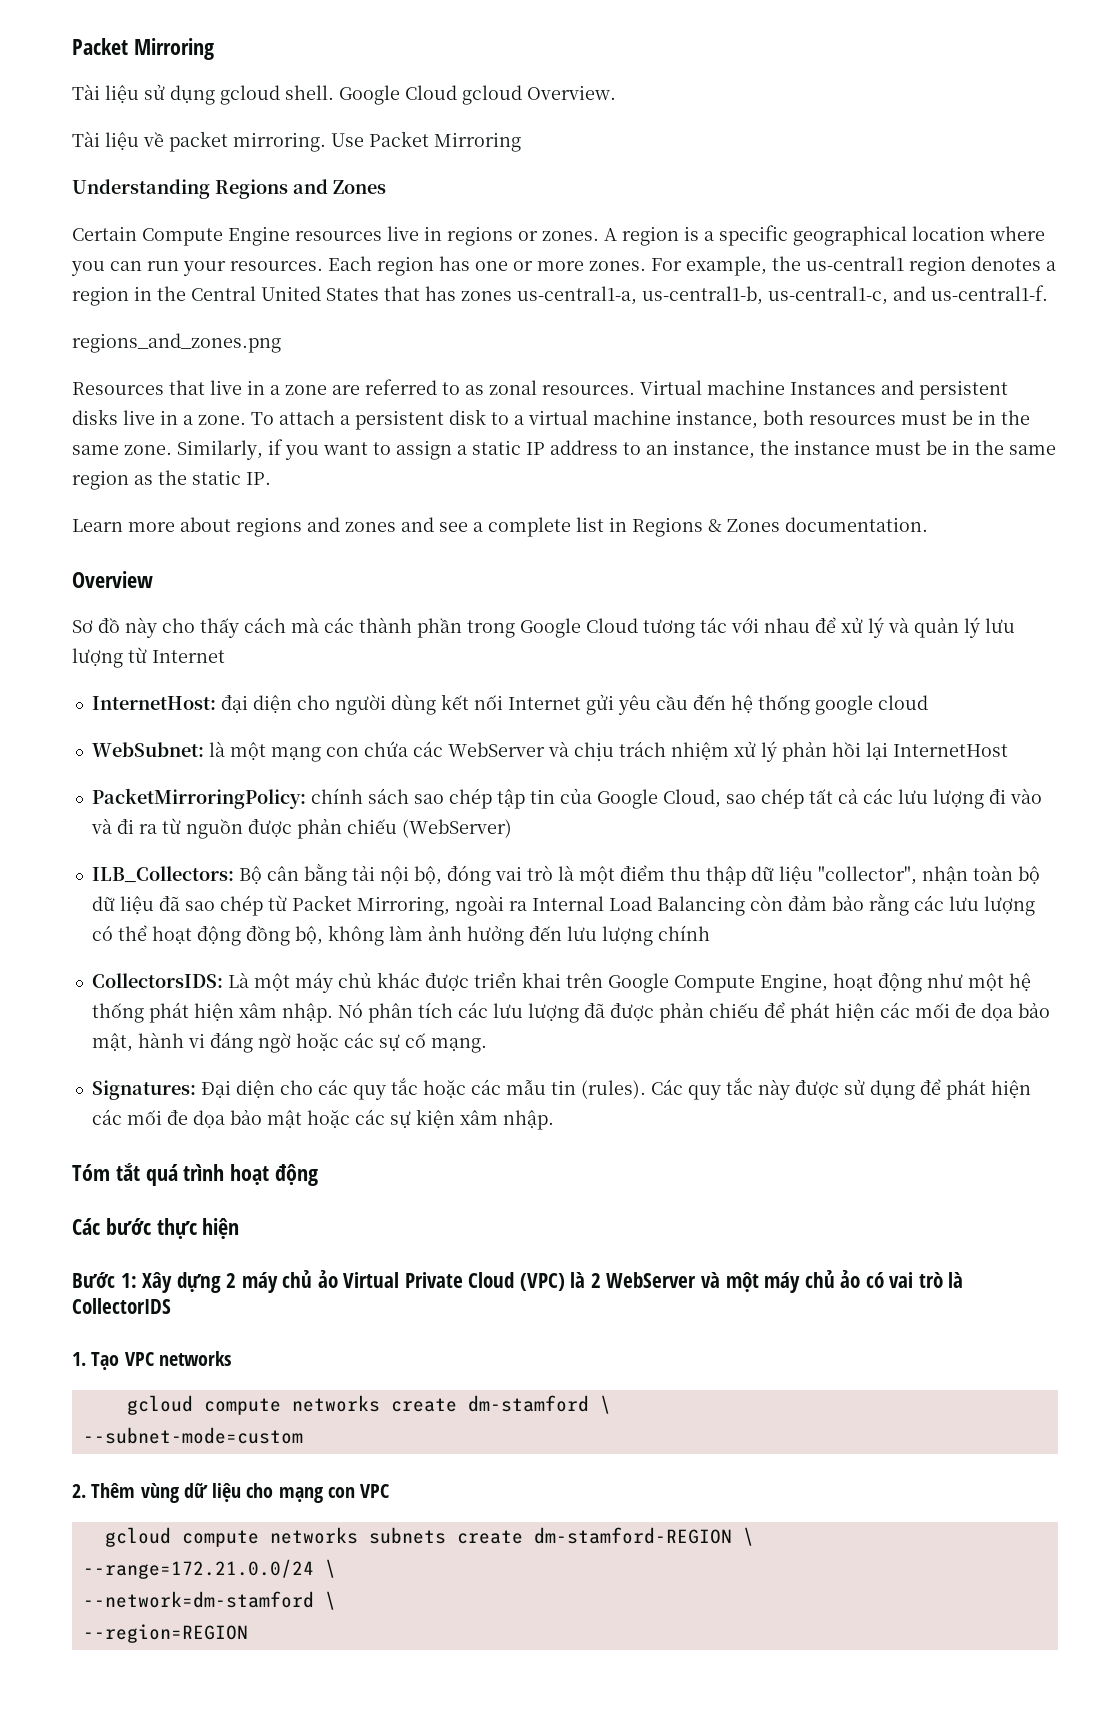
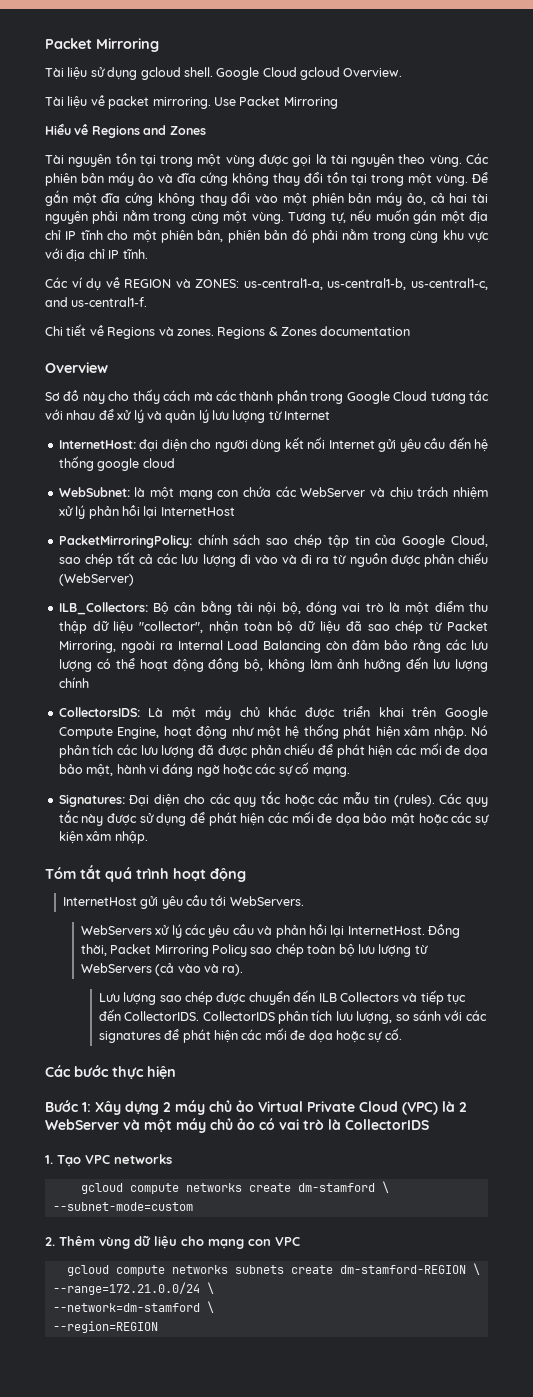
- Understanding Regions and Zones
+ Hiểu về Regions and Zones
- Certain Compute Engine resources live in regions or zones. A region is a specific geographical location where you can run your resources. Each region has one or more zones. For example, the us-central1 region denotes a region in the Central United States that has zones us-central1-a, us-central1-b, us-central1-c, and us-central1-f.
+ Tài nguyên tồn tại trong một vùng được gọi là tài nguyên theo vùng. Các phiên bản máy ảo và đĩa cứng không thay đổi tồn tại trong một vùng. Để gắn một đĩa cứng không thay đổi vào một phiên bản máy ảo, cả hai tài nguyên phải nằm trong cùng một vùng. Tương tự, nếu muốn gán một địa chỉ IP tĩnh cho một phiên bản, phiên bản đó phải nằm trong cùng khu vực với địa chỉ IP tĩnh.
+ Các ví dụ về REGION và ZONES: us-central1-a, us-central1-b, us-central1-c, and us-central1-f.
- regions_and_zones.png
- Resources that live in a zone are referred to as zonal resources. Virtual machine Instances and persistent disks live in a zone. To attach a persistent disk to a virtual machine instance, both resources must be in the same zone. Similarly, if you want to assign a static IP address to an instance, the instance must be in the same region as the static IP.
- Learn more about regions and zones and see a complete list in Regions & Zones documentation.
+ Chi tiết về Regions và zones. Regions & Zones documentation
+ InternetHost gửi yêu cầu tới WebServers.
+ WebServers xử lý các yêu cầu và phản hồi lại InternetHost. Đồng thời, Packet Mirroring Policy sao chép toàn bộ lưu lượng từ WebServers (cả vào và ra).
+ Lưu lượng sao chép được chuyển đến ILB Collectors và tiếp tục đến CollectorIDS. CollectorIDS phân tích lưu lượng, so sánh với các signatures để phát hiện các mối đe dọa hoặc sự cố.

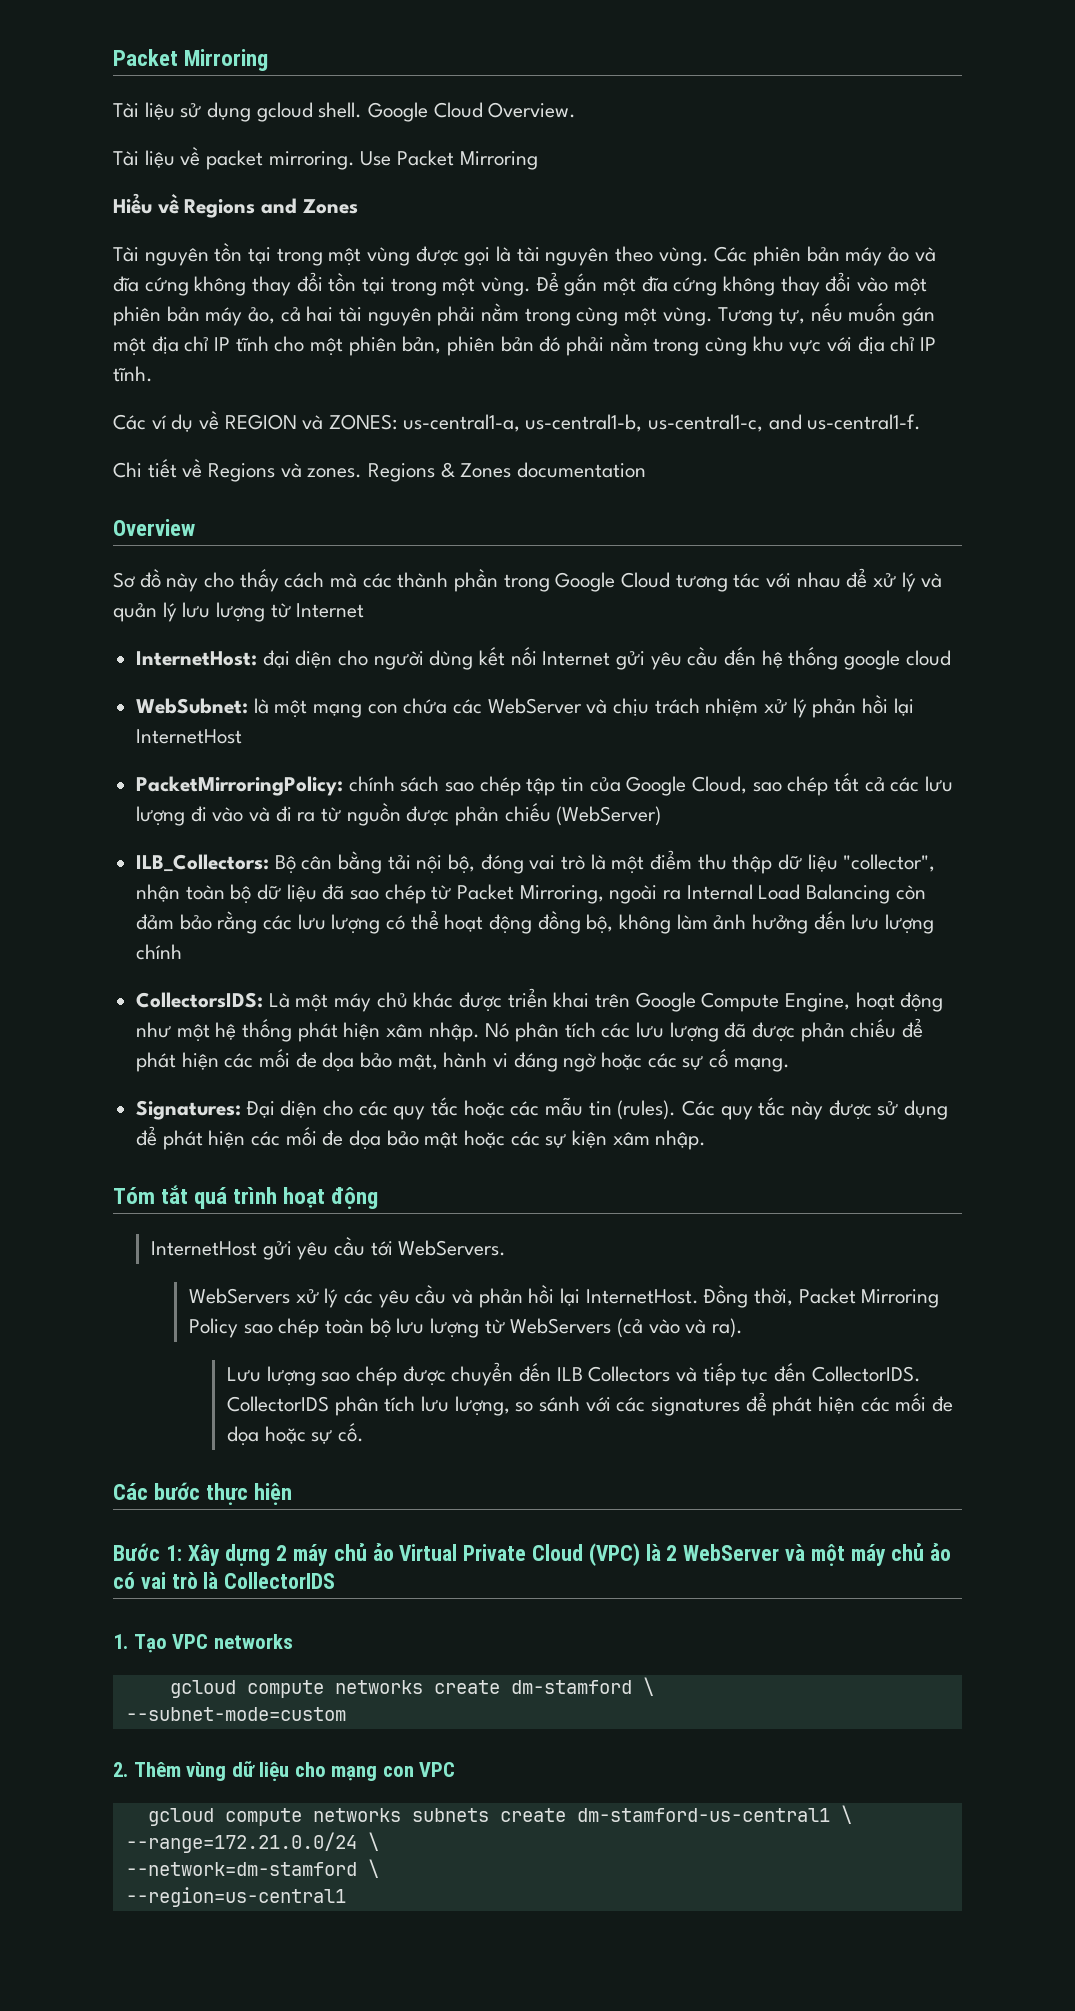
- Google Cloud gcloud Overview.
+ Google Cloud Overview.
- gcloud compute networks subnets create dm-stamford-REGION \
+ gcloud compute networks subnets create dm-stamford-us-central1 \
- --region=REGION
+ --region=us-central1

